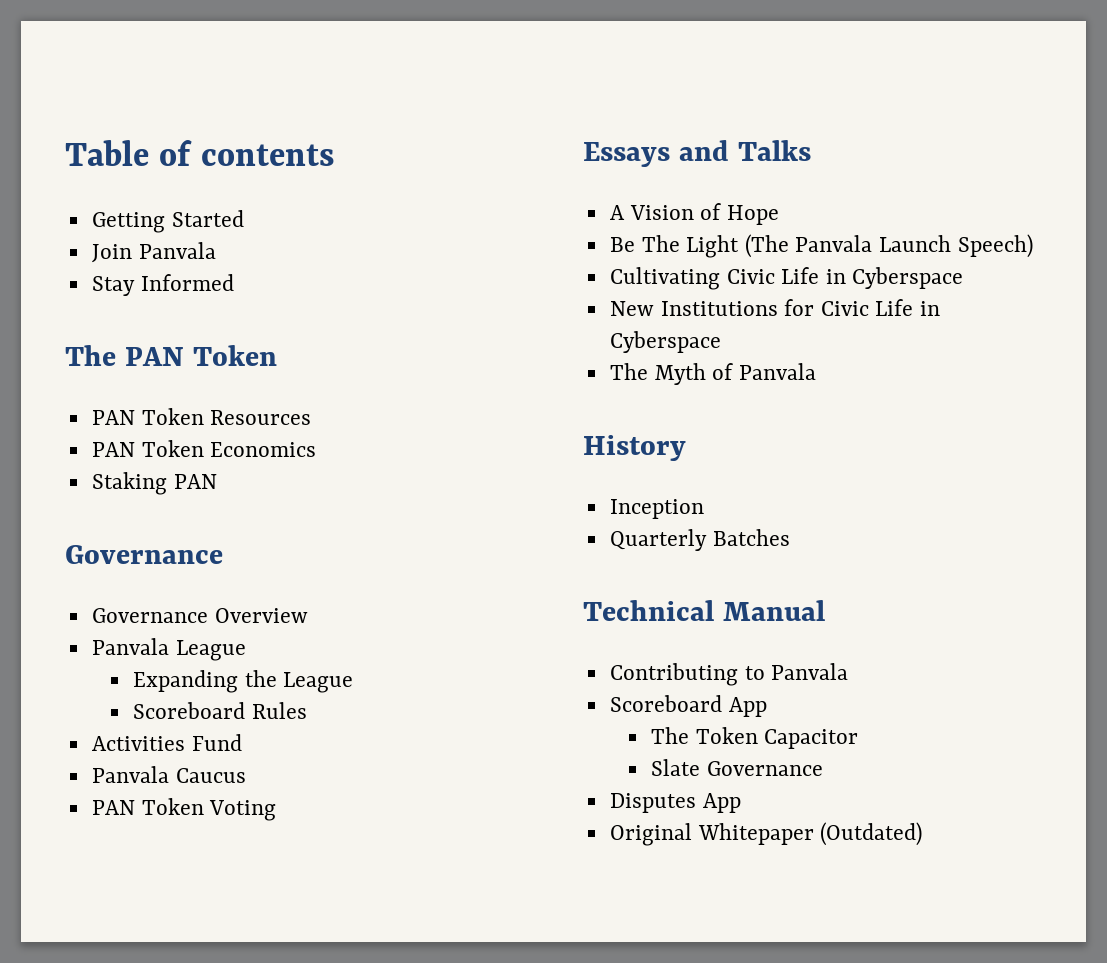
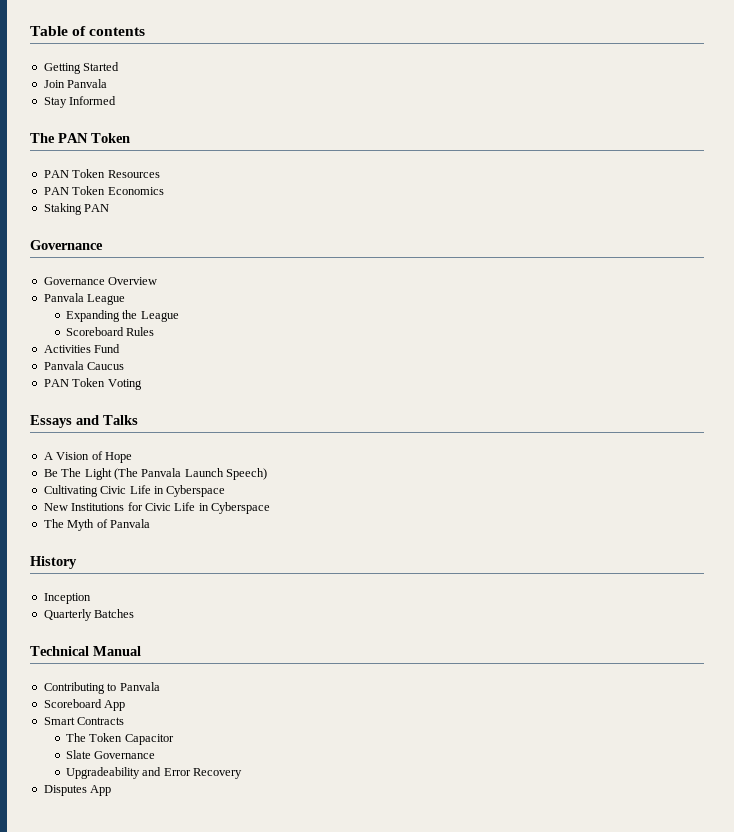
+ Smart Contracts
+ Upgradeability and Error Recovery
- Original Whitepaper (Outdated)

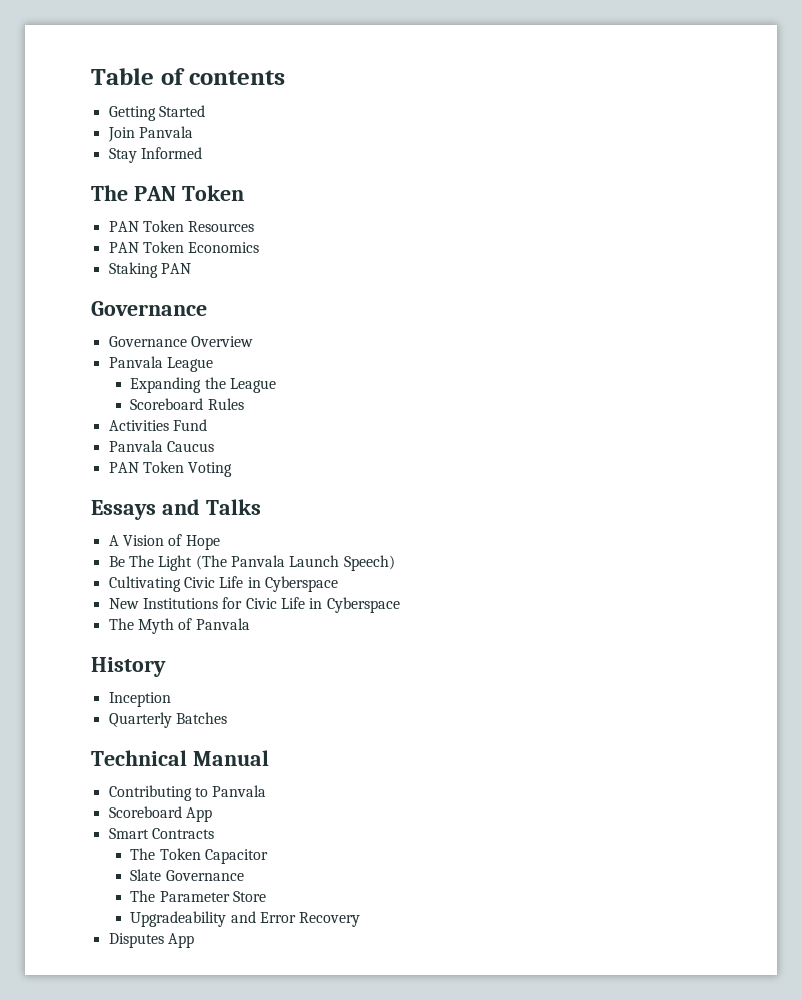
+ The Parameter Store

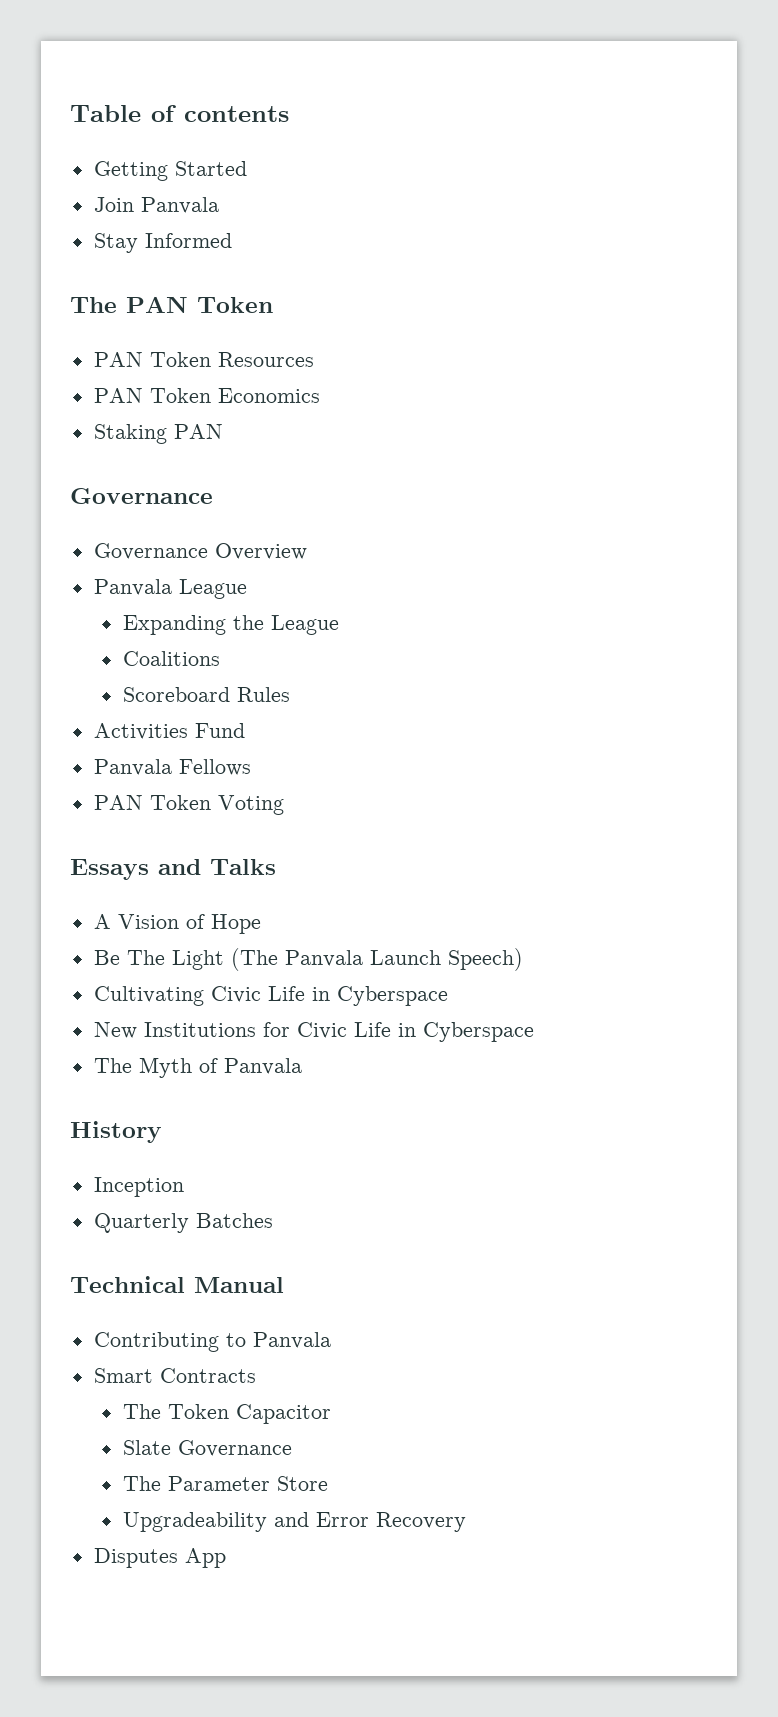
+ Coalitions
- Panvala Caucus
+ Panvala Fellows
- Scoreboard App

